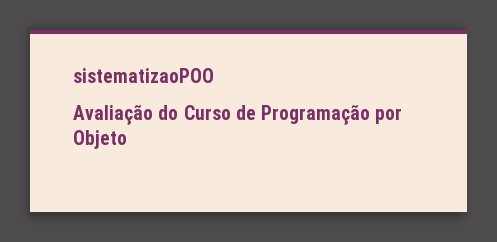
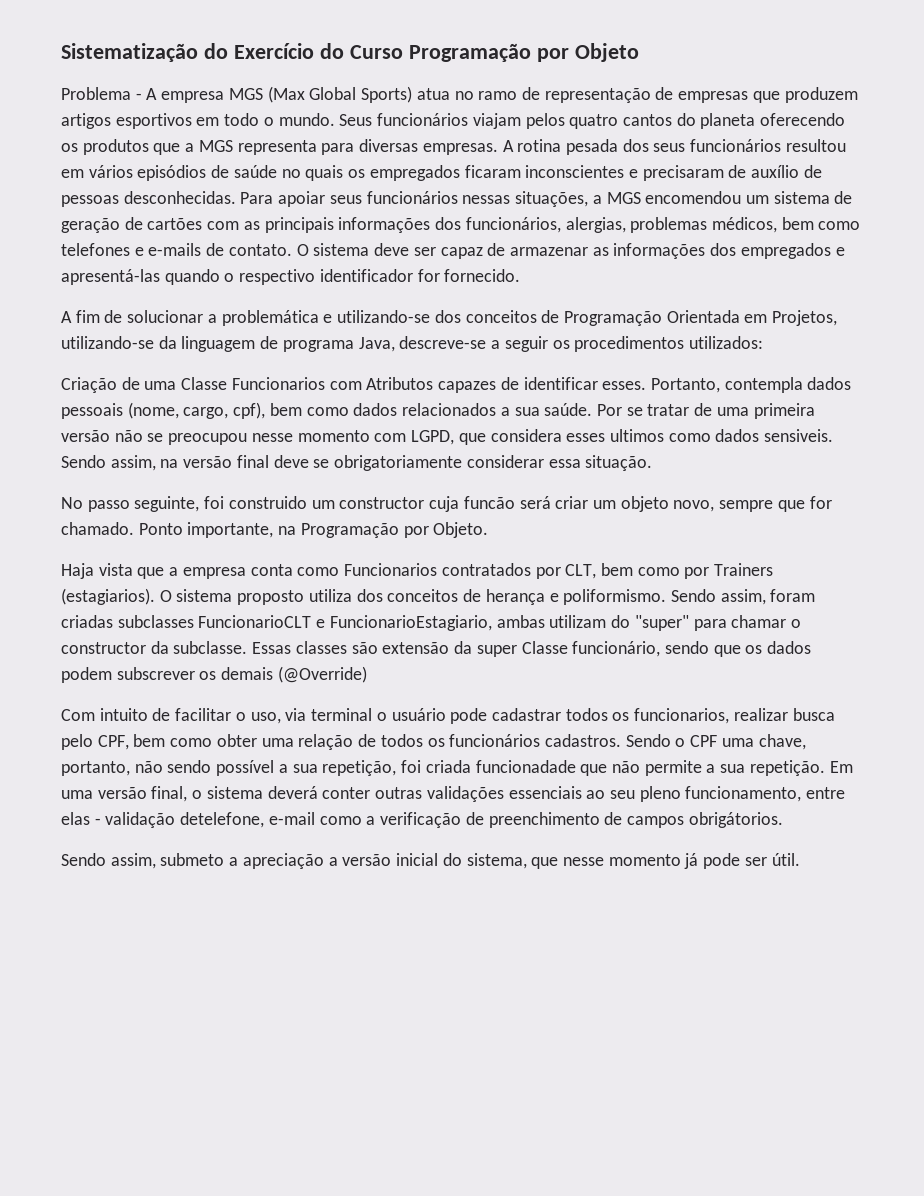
- sistematizaoPOO
- Avaliação do Curso de Programação por Objeto
+ Sistematização do Exercício do Curso Programação por Objeto
+ Problema - A empresa MGS (Max Global Sports) atua no ramo de representação de empresas que produzem artigos esportivos em todo o mundo. Seus funcionários viajam pelos quatro cantos do planeta oferecendo os produtos que a MGS representa para diversas empresas. A rotina pesada dos seus funcionários resultou em vários episódios de saúde no quais os empregados ficaram inconscientes e precisaram de auxílio de pessoas desconhecidas. Para apoiar seus funcionários nessas situações, a MGS encomendou um sistema de geração de cartões com as principais informações dos funcionários, alergias, problemas médicos, bem como telefones e e-mails de contato. O sistema deve ser capaz de armazenar as informações dos empregados e apresentá-las quando o respectivo identificador for fornecido.
+ A fim de solucionar a problemática e utilizando-se dos conceitos de Programação Orientada em Projetos, utilizando-se da linguagem de programa Java, descreve-se a seguir os procedimentos utilizados:
+ Criação de uma Classe Funcionarios com Atributos capazes de identificar esses. Portanto, contempla dados pessoais (nome, cargo, cpf), bem como dados relacionados a sua saúde. Por se tratar de uma primeira versão não se preocupou nesse momento com LGPD, que considera esses ultimos como dados sensiveis. Sendo assim, na versão final deve se obrigatoriamente considerar essa situação.
+ No passo seguinte, foi construido um constructor cuja funcão será criar um objeto novo, sempre que for chamado. Ponto importante, na Programação por Objeto.
+ Haja vista que a empresa conta como Funcionarios contratados por CLT, bem como por Trainers (estagiarios). O sistema proposto utiliza dos conceitos de herança e poliformismo. Sendo assim, foram criadas subclasses FuncionarioCLT e FuncionarioEstagiario, ambas utilizam do "super" para chamar o constructor da subclasse. Essas classes são extensão da super Classe funcionário, sendo que os dados podem subscrever os demais (@Override)
+ Com intuito de facilitar o uso, via terminal o usuário pode cadastrar todos os funcionarios, realizar busca pelo CPF, bem como obter uma relação de todos os funcionários cadastros. Sendo o CPF uma chave, portanto, não sendo possível a sua repetição, foi criada funcionadade que não permite a sua repetição. Em uma versão final, o sistema deverá conter outras validações essenciais ao seu pleno funcionamento, entre elas - validação detelefone, e-mail como a verificação de preenchimento de campos obrigátorios.
+ Sendo assim, submeto a apreciação a versão inicial do sistema, que nesse momento já pode ser útil.

